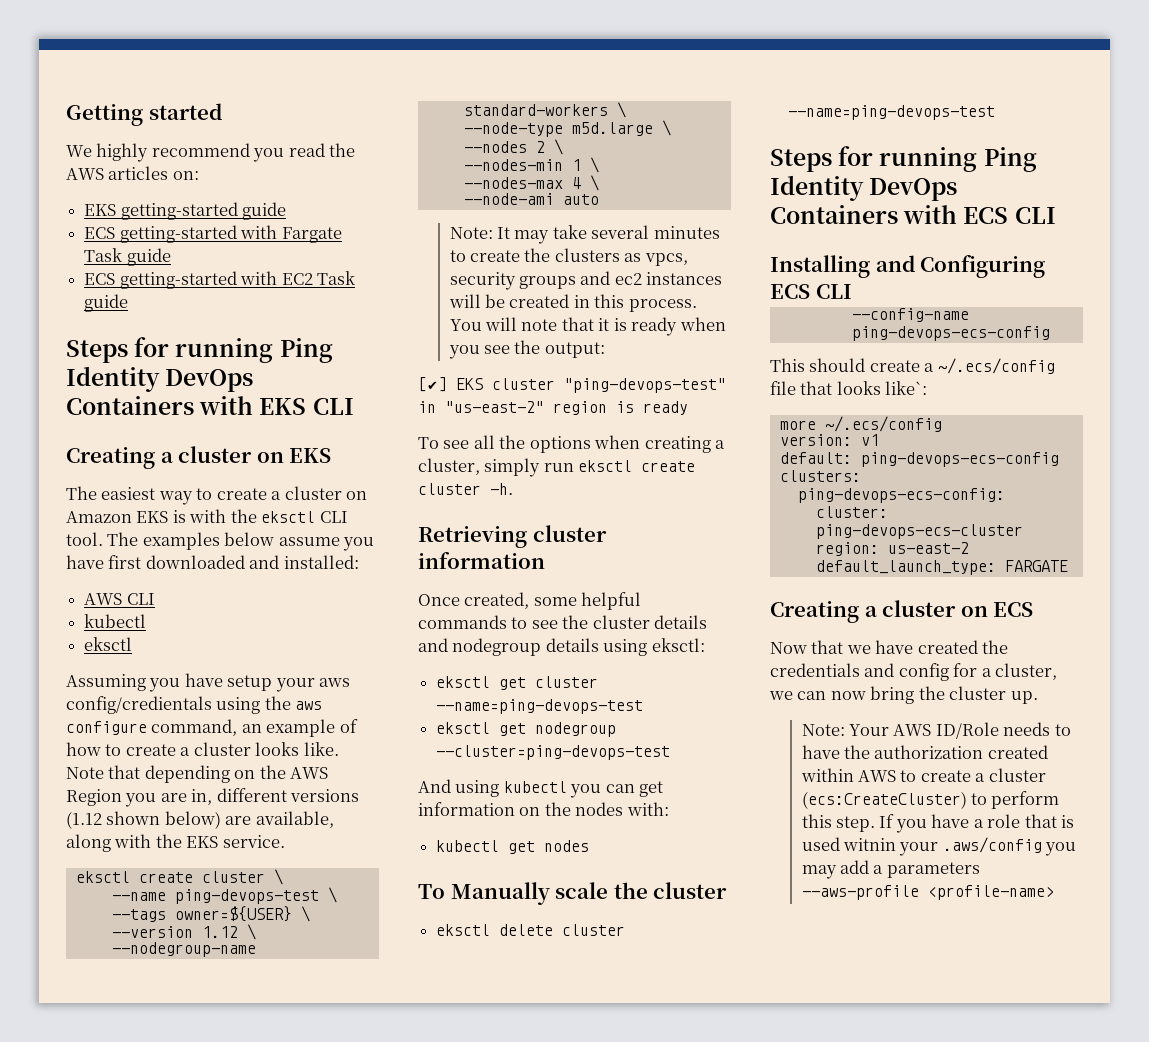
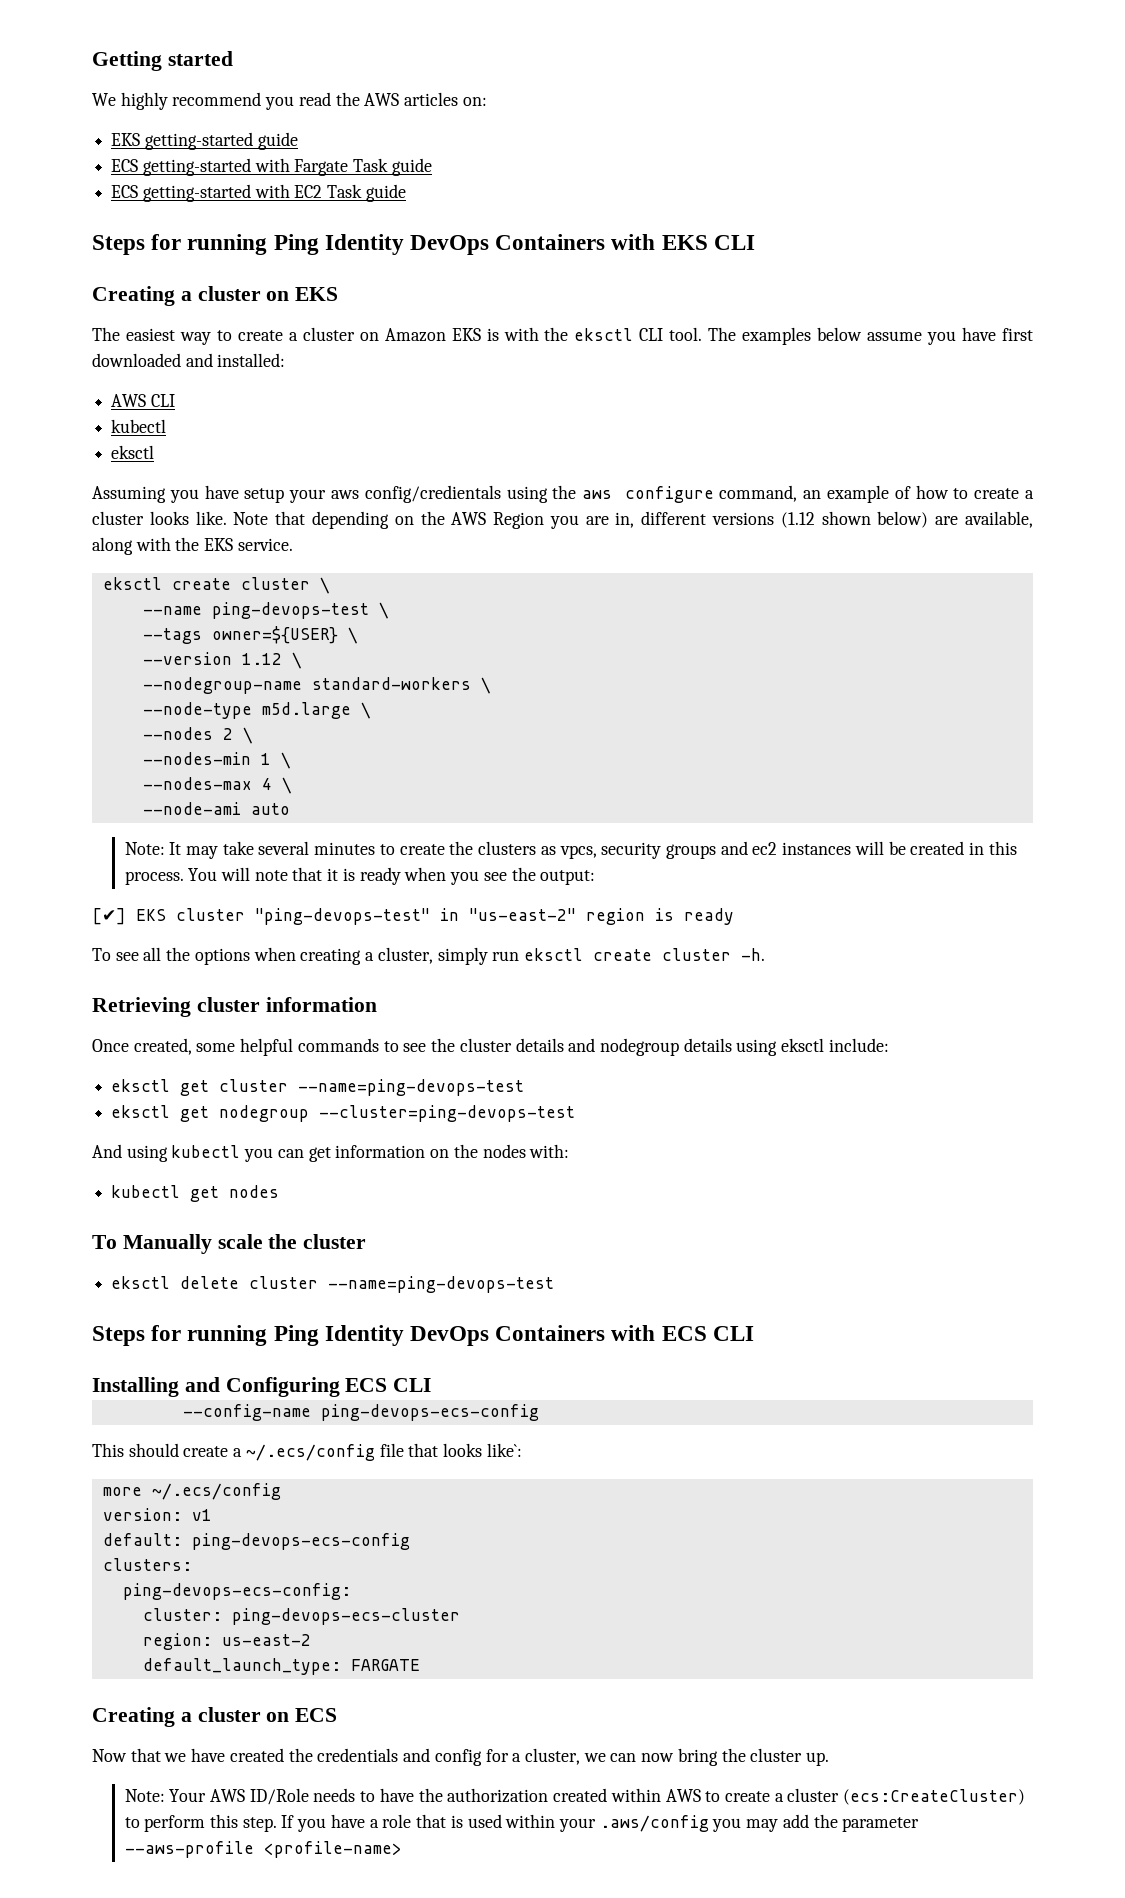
- Once created, some helpful commands to see the cluster details and nodegroup details using eksctl:
+ Once created, some helpful commands to see the cluster details and nodegroup details using eksctl include:
- If you have a role that is used witnin your .aws/config you may add a parameters --aws-profile <profile-name>
+ If you have a role that is used within your .aws/config you may add the parameter --aws-profile <profile-name>

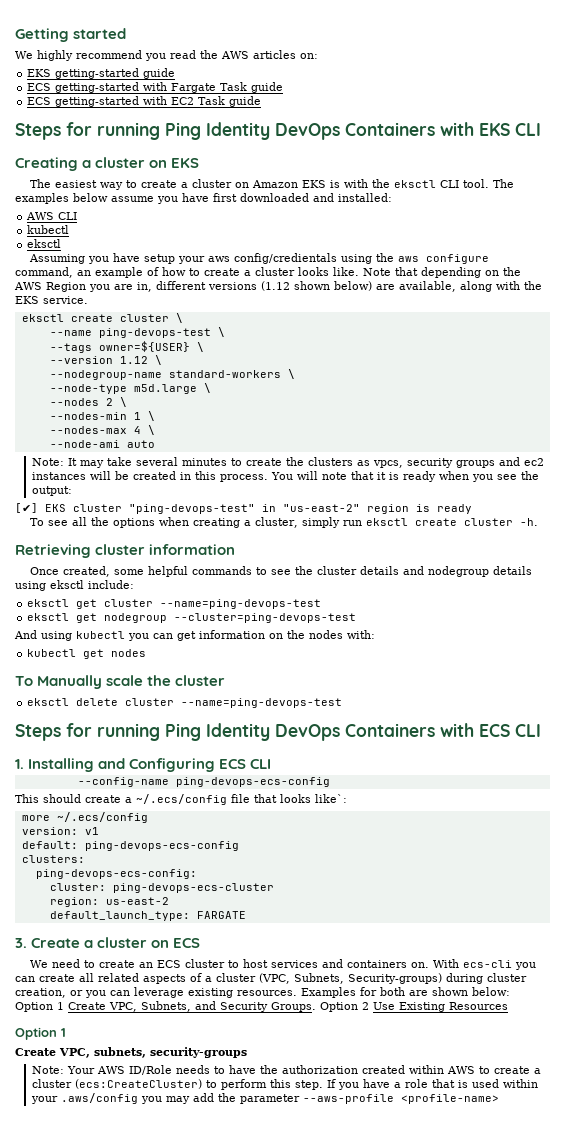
- Installing and Configuring ECS CLI
+ 1. Installing and Configuring ECS CLI
- Creating a cluster on ECS
+ 3. Create a cluster on ECS
- Now that we have created the credentials and config for a cluster, we can now bring the cluster up.
+ We need to create an ECS cluster to host services and containers on. With ecs-cli you can create all related aspects of a cluster (VPC, Subnets, Security-groups) during cluster creation, or you can leverage existing resources. Examples for both are shown below: Option 1 Create VPC, Subnets, and Security Groups. Option 2 Use Existing Resources
+ Option 1
+ Create VPC, subnets, security-groups

